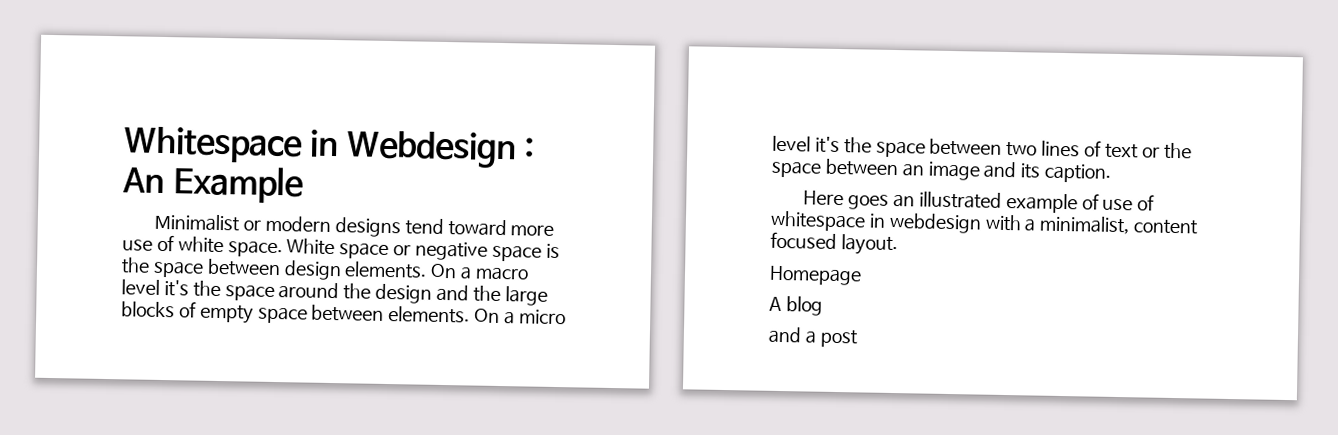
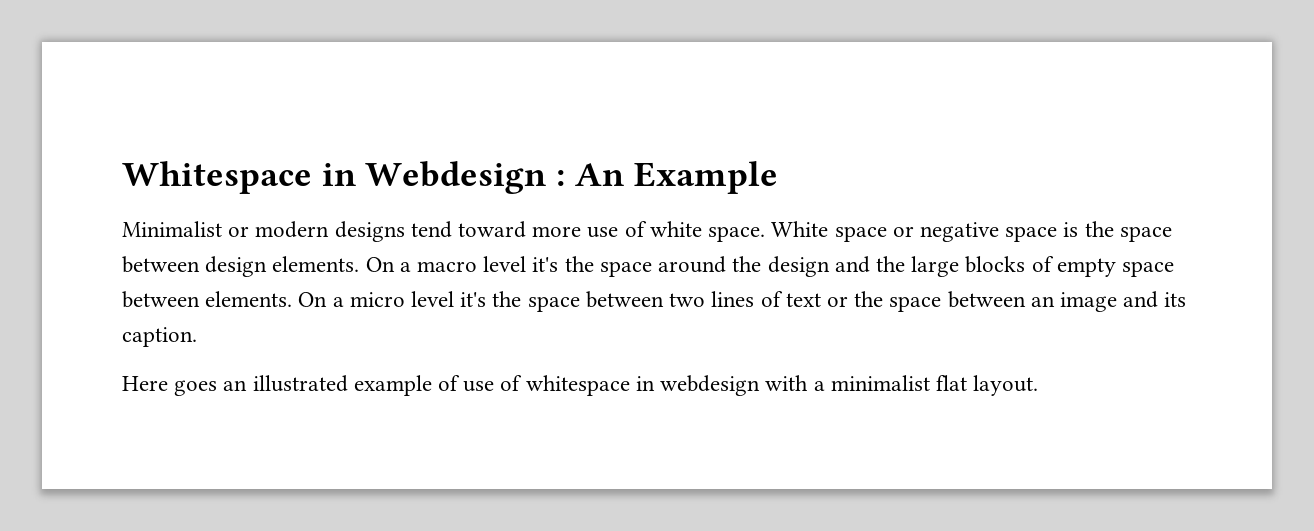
- Here goes an illustrated example of use of whitespace in webdesign with a minimalist, content focused layout.
- Homepage
- A blog
- and a post
+ Here goes an illustrated example of use of whitespace in webdesign with a minimalist flat layout.

